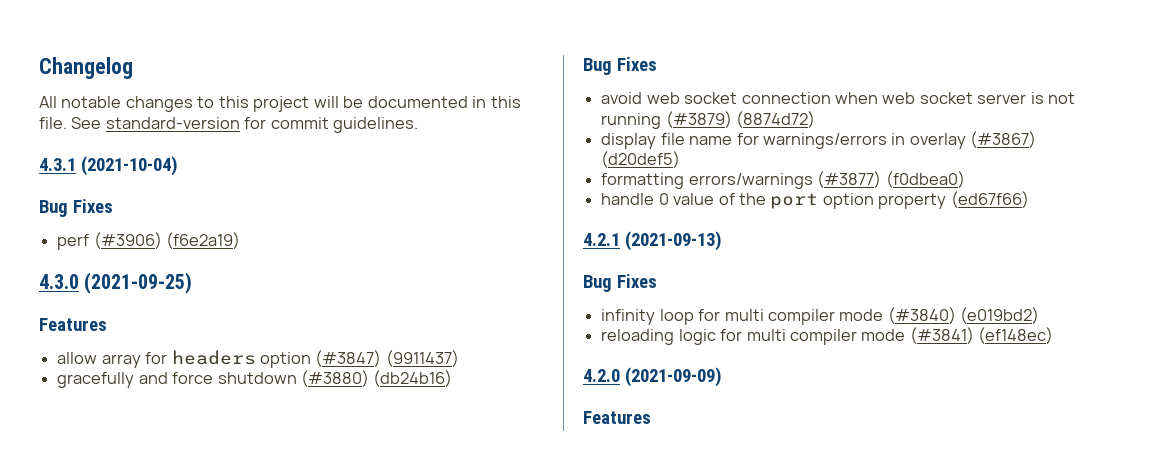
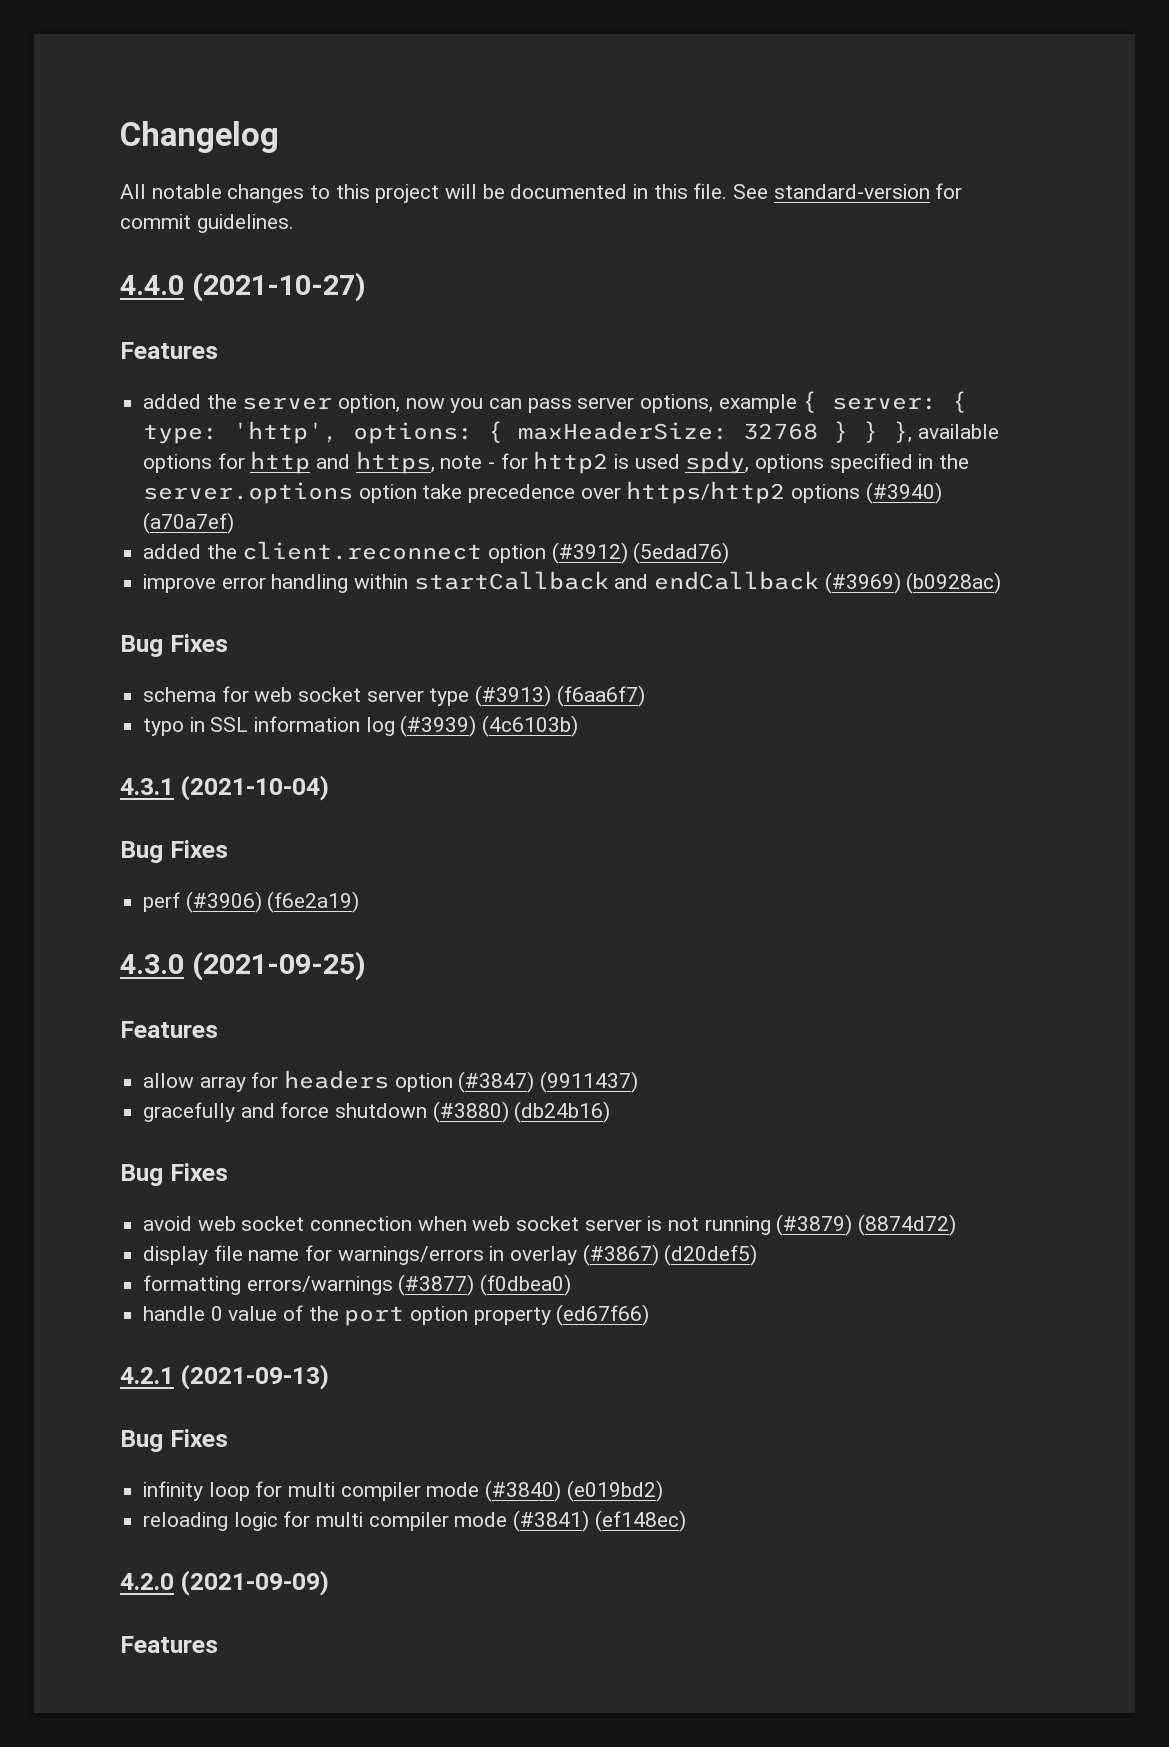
+ 4.4.0 (2021-10-27)
+ Features
+ added the server option, now you can pass server options, example { server: { type: 'http', options: { maxHeaderSize: 32768 } } }, available options for http and https, note - for http2 is used spdy, options specified in the server.options option take precedence over https/http2 options (#3940) (a70a7ef)
+ added the client.reconnect option (#3912) (5edad76)
+ improve error handling within startCallback and endCallback (#3969) (b0928ac)
+ Bug Fixes
+ schema for web socket server type (#3913) (f6aa6f7)
+ typo in SSL information log (#3939) (4c6103b)

